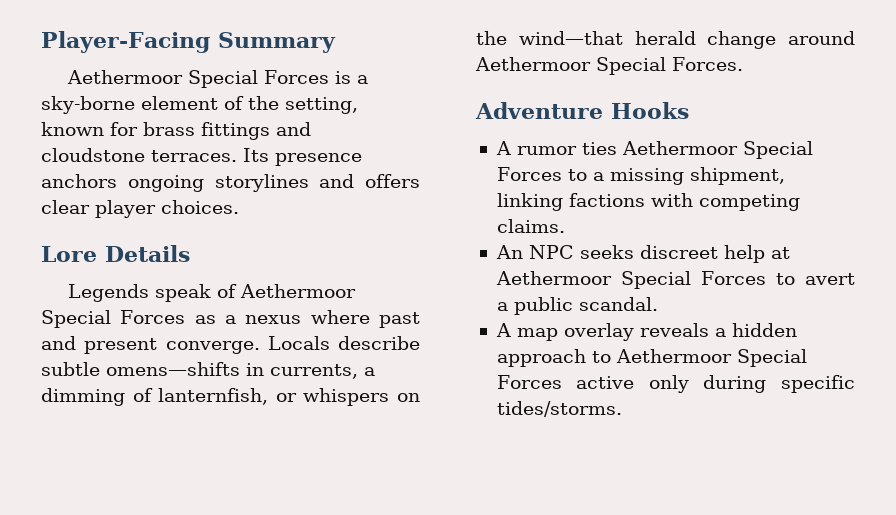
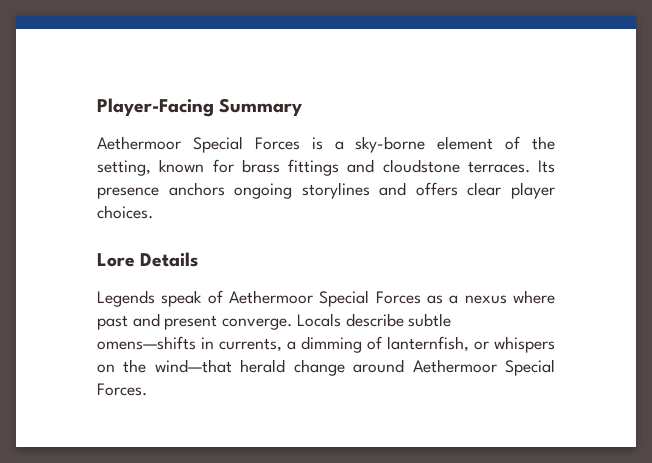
- Adventure Hooks
- A rumor ties Aethermoor Special Forces to a missing shipment, linking factions with competing claims.
- An NPC seeks discreet help at Aethermoor Special Forces to avert a public scandal.
- A map overlay reveals a hidden approach to Aethermoor Special Forces active only during specific tides/storms.

